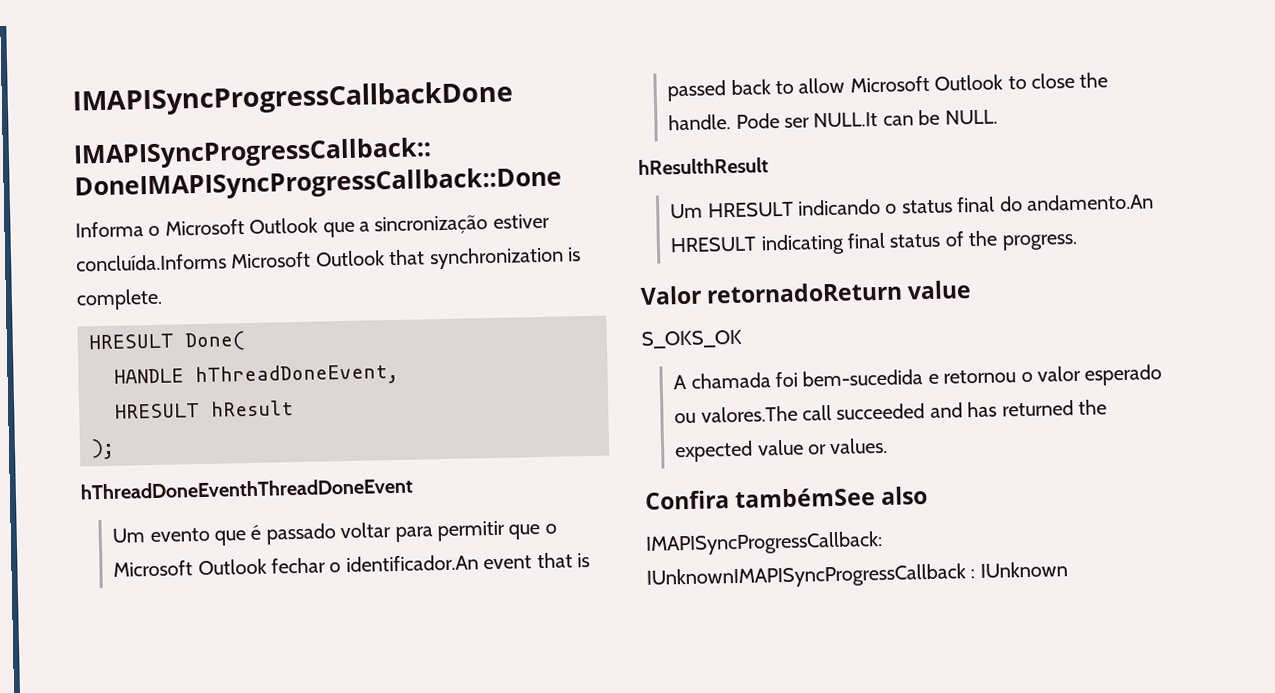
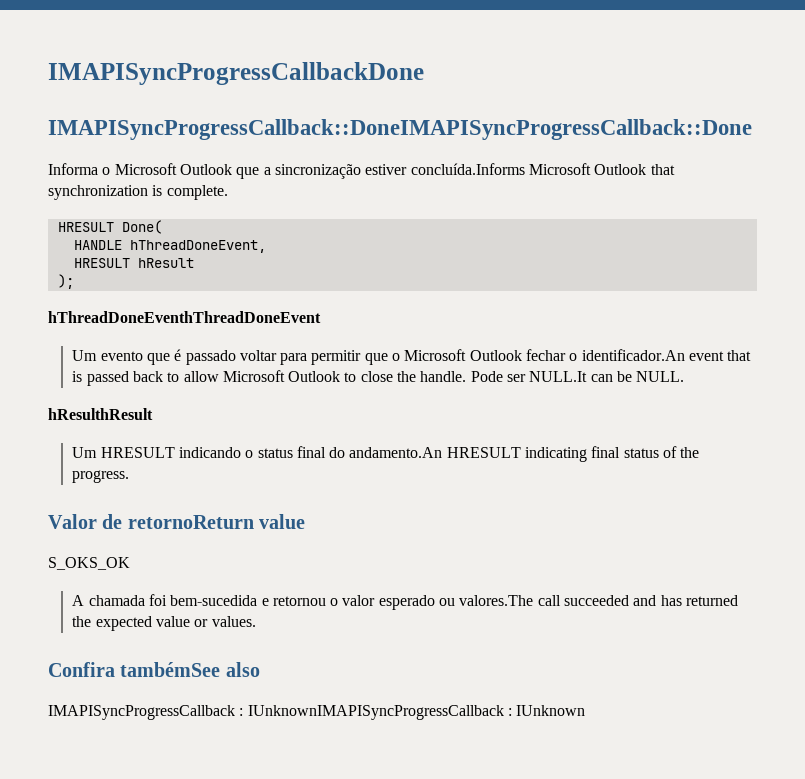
- Valor retornadoReturn value
+ Valor de retornoReturn value
- IMAPISyncProgressCallback: IUnknownIMAPISyncProgressCallback : IUnknown
+ IMAPISyncProgressCallback : IUnknownIMAPISyncProgressCallback : IUnknown

